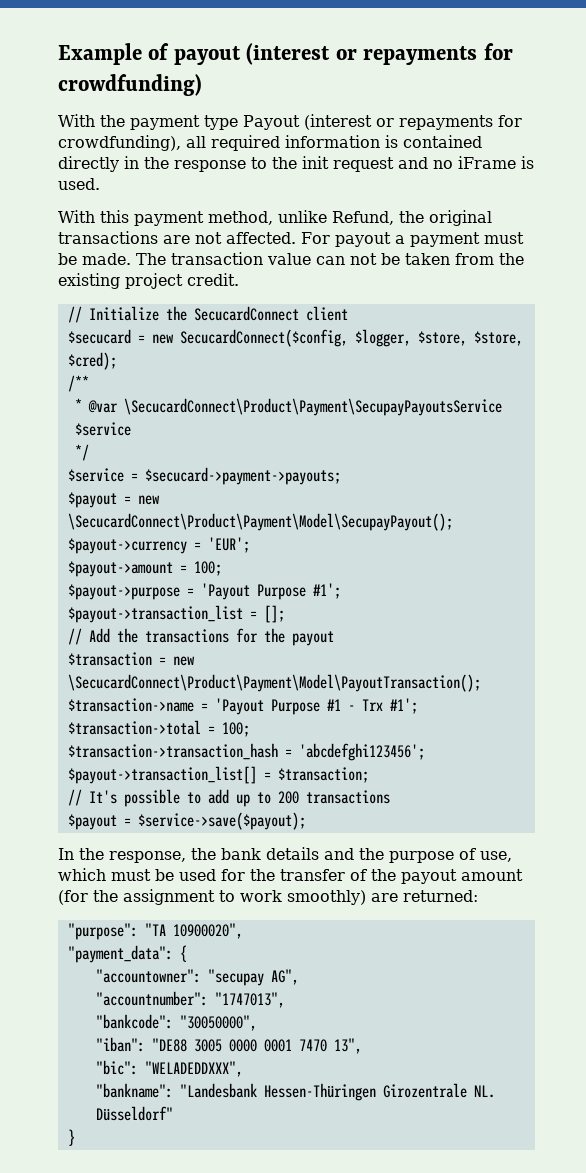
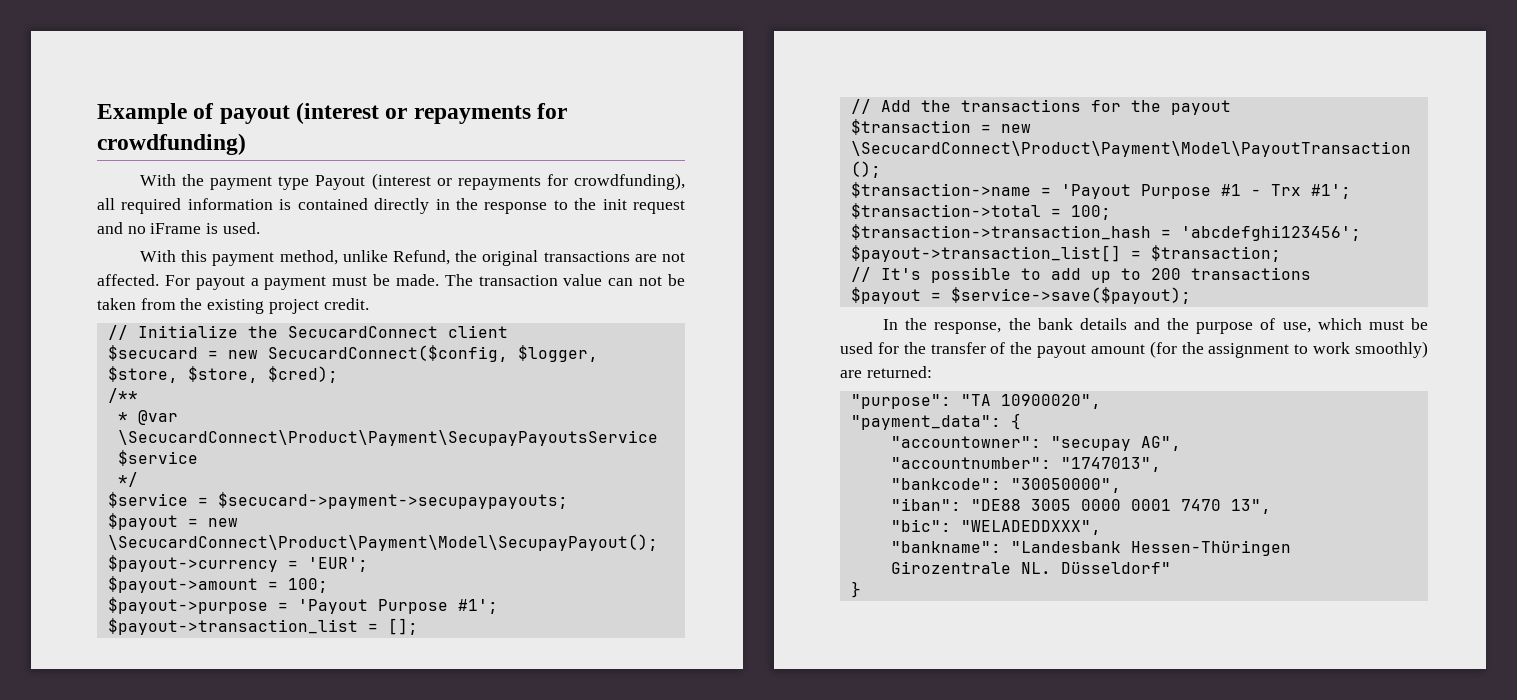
- $service = $secucard->payment->payouts;
+ $service = $secucard->payment->secupaypayouts;

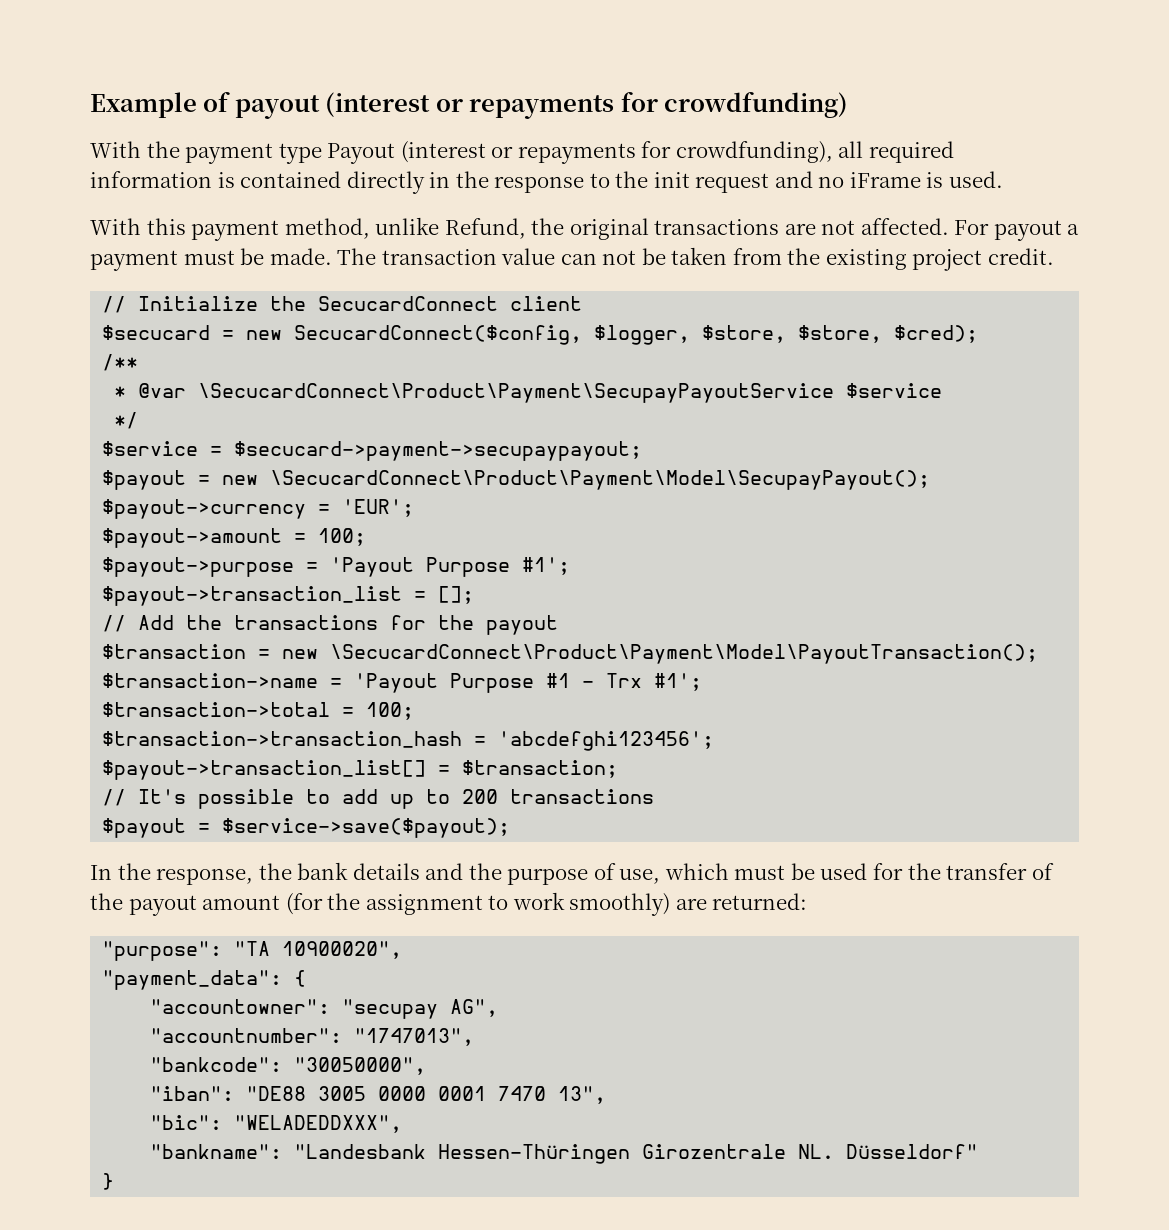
- * @var \SecucardConnect\Product\Payment\SecupayPayoutsService $service
+ * @var \SecucardConnect\Product\Payment\SecupayPayoutService $service
- $service = $secucard->payment->secupaypayouts;
+ $service = $secucard->payment->secupaypayout;

